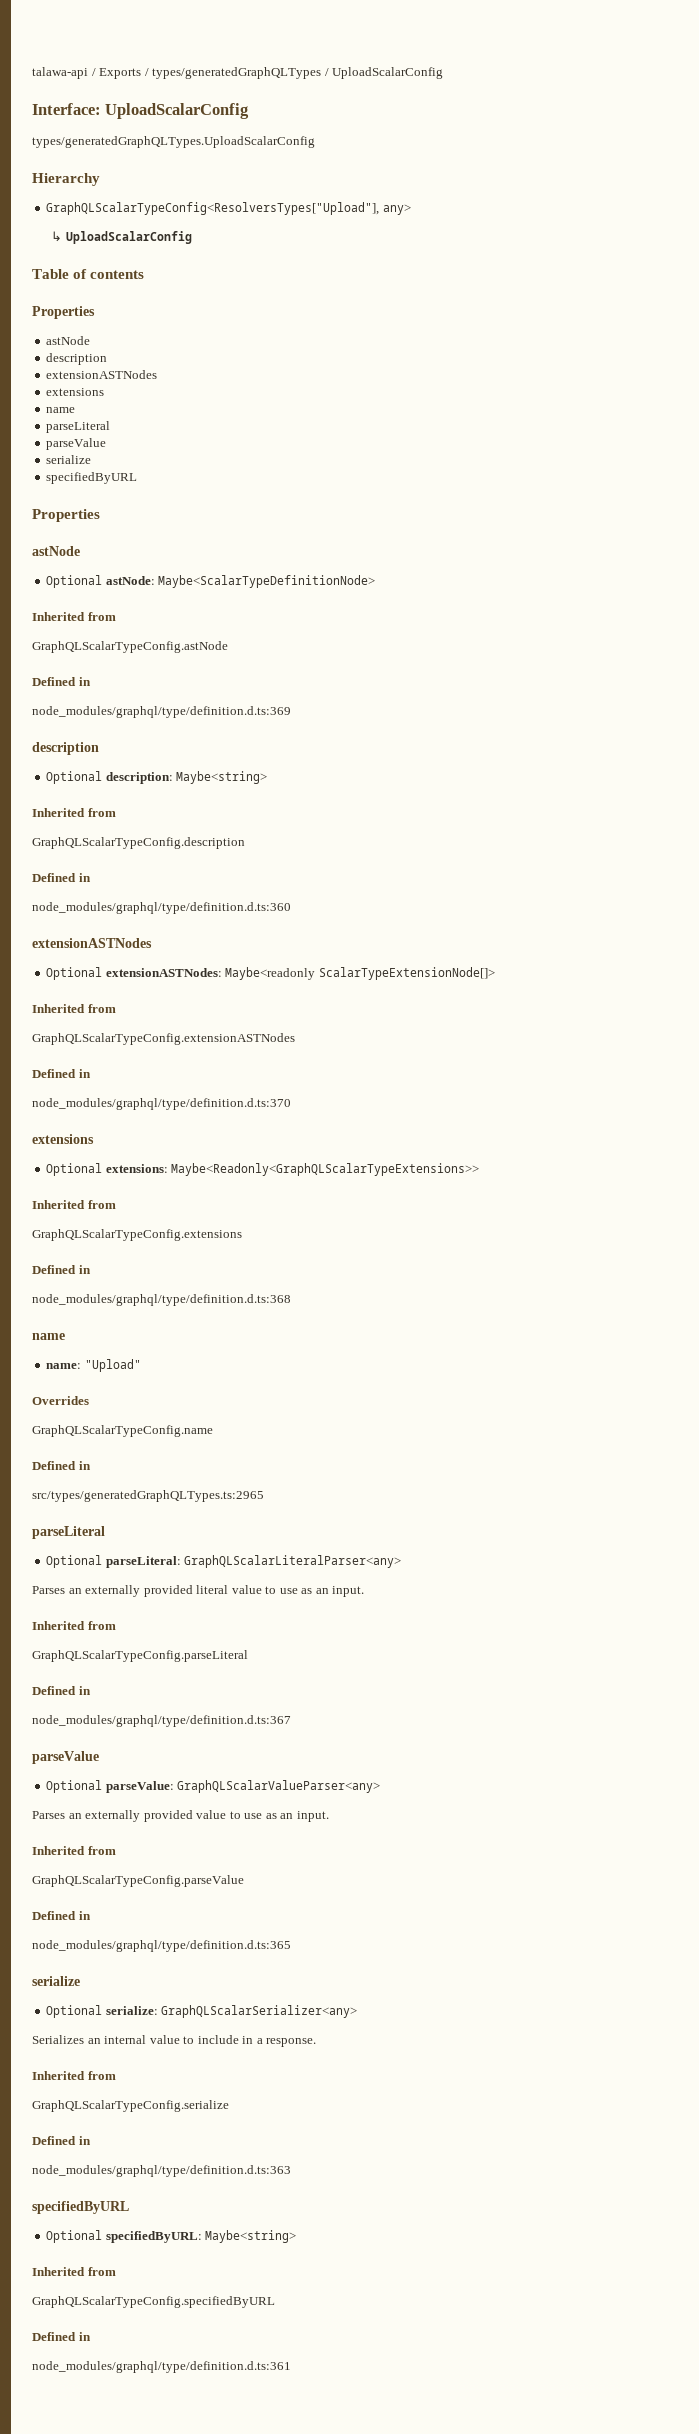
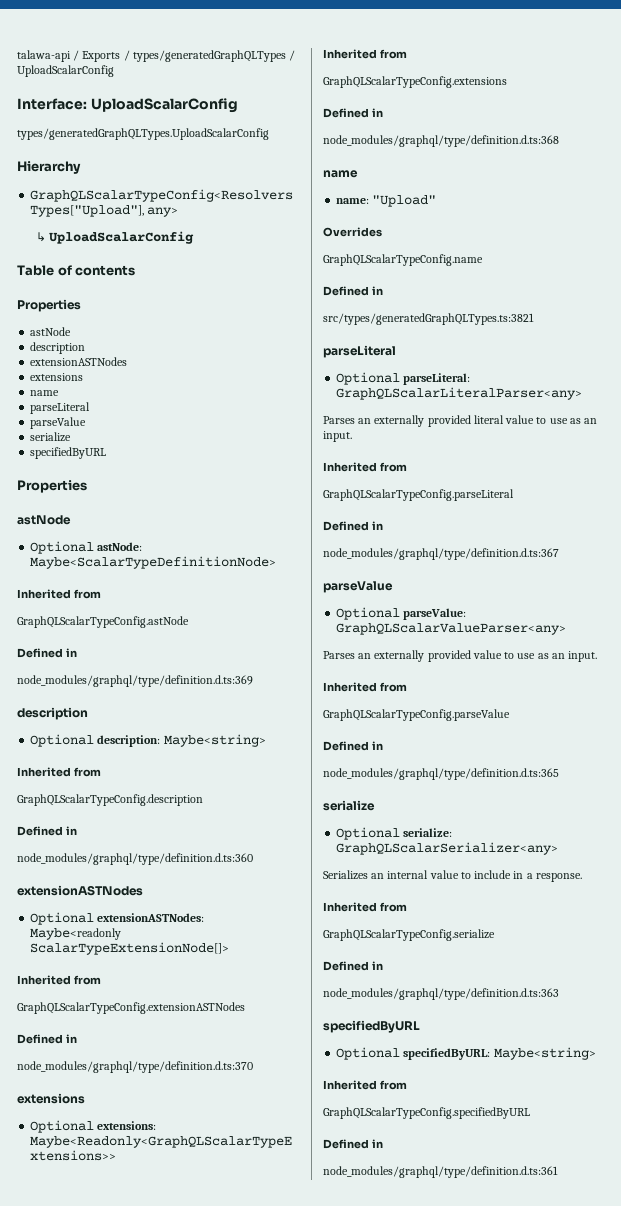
- src/types/generatedGraphQLTypes.ts:2965
+ src/types/generatedGraphQLTypes.ts:3821

